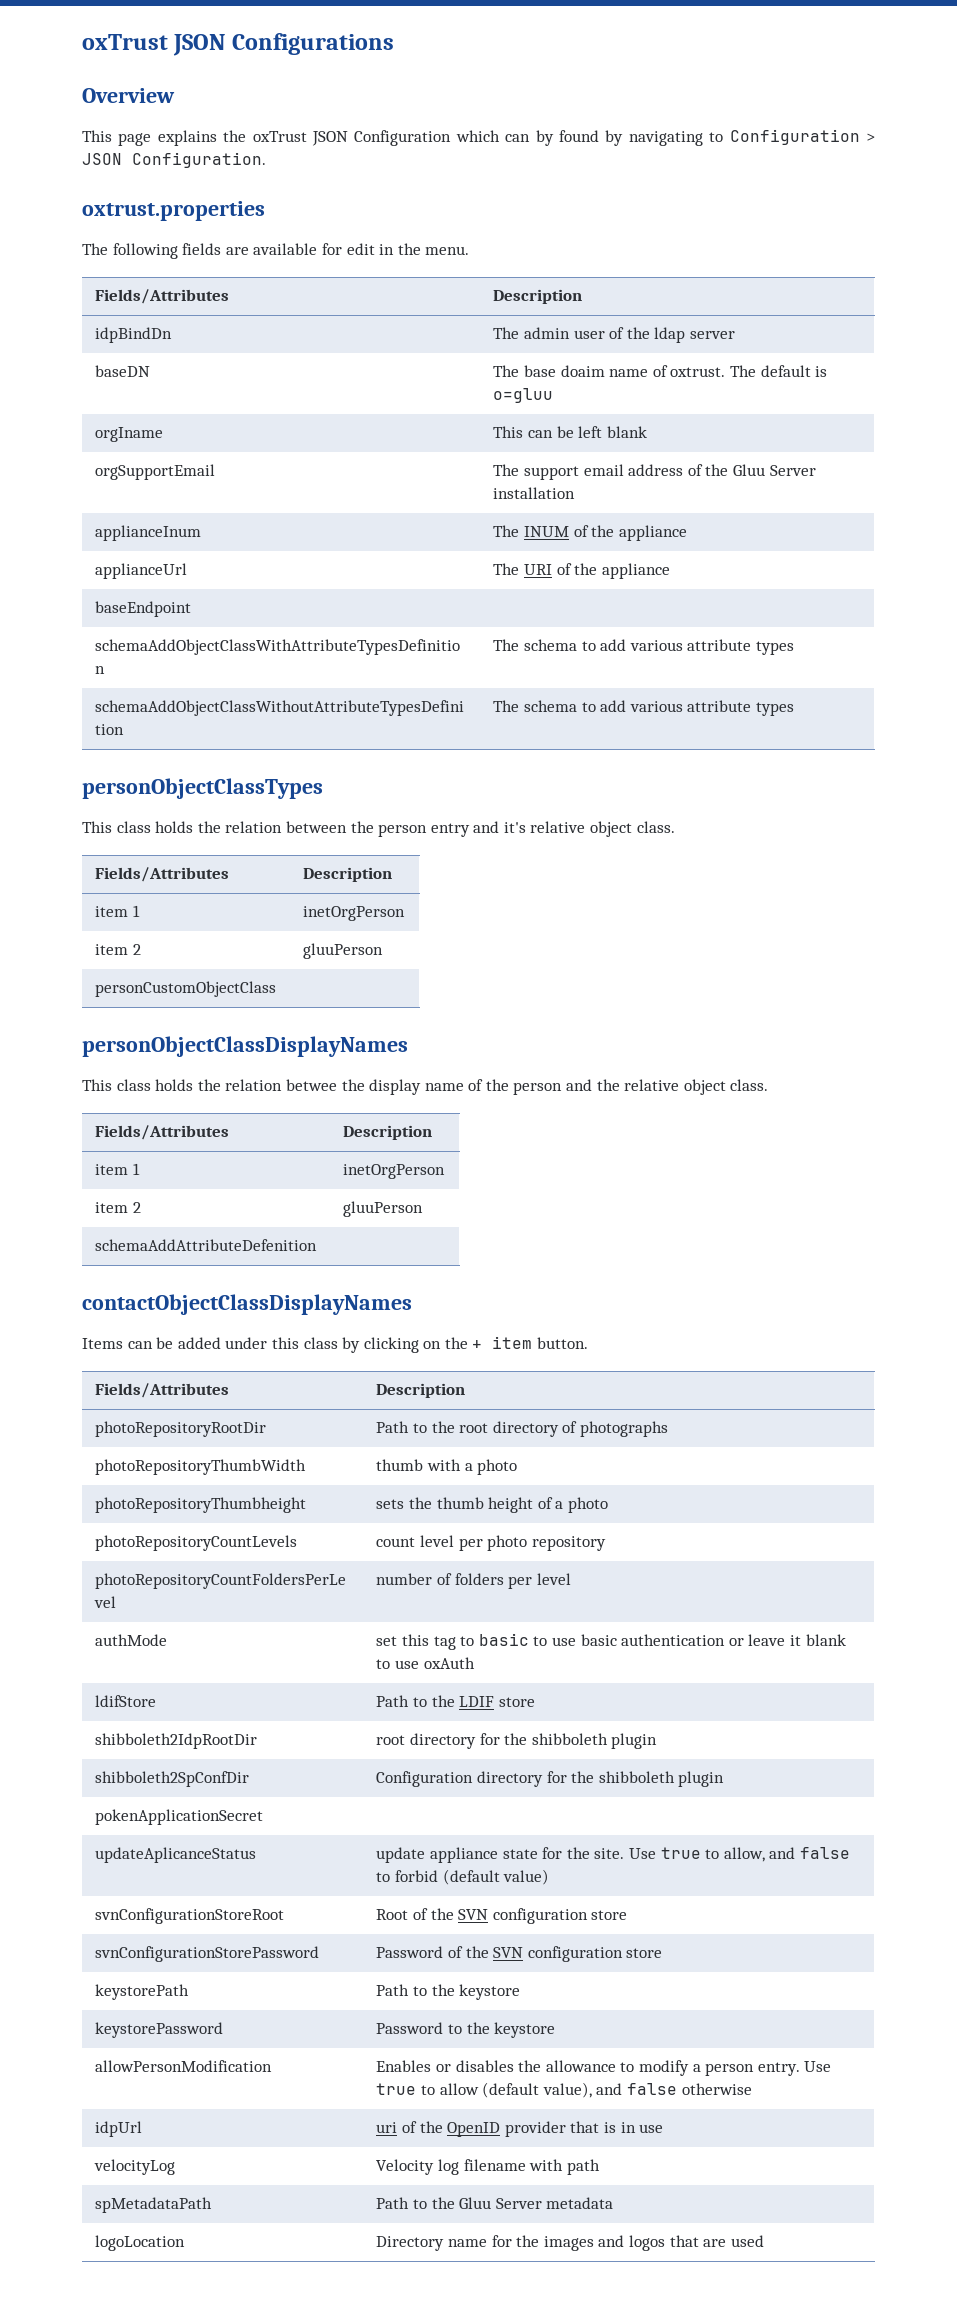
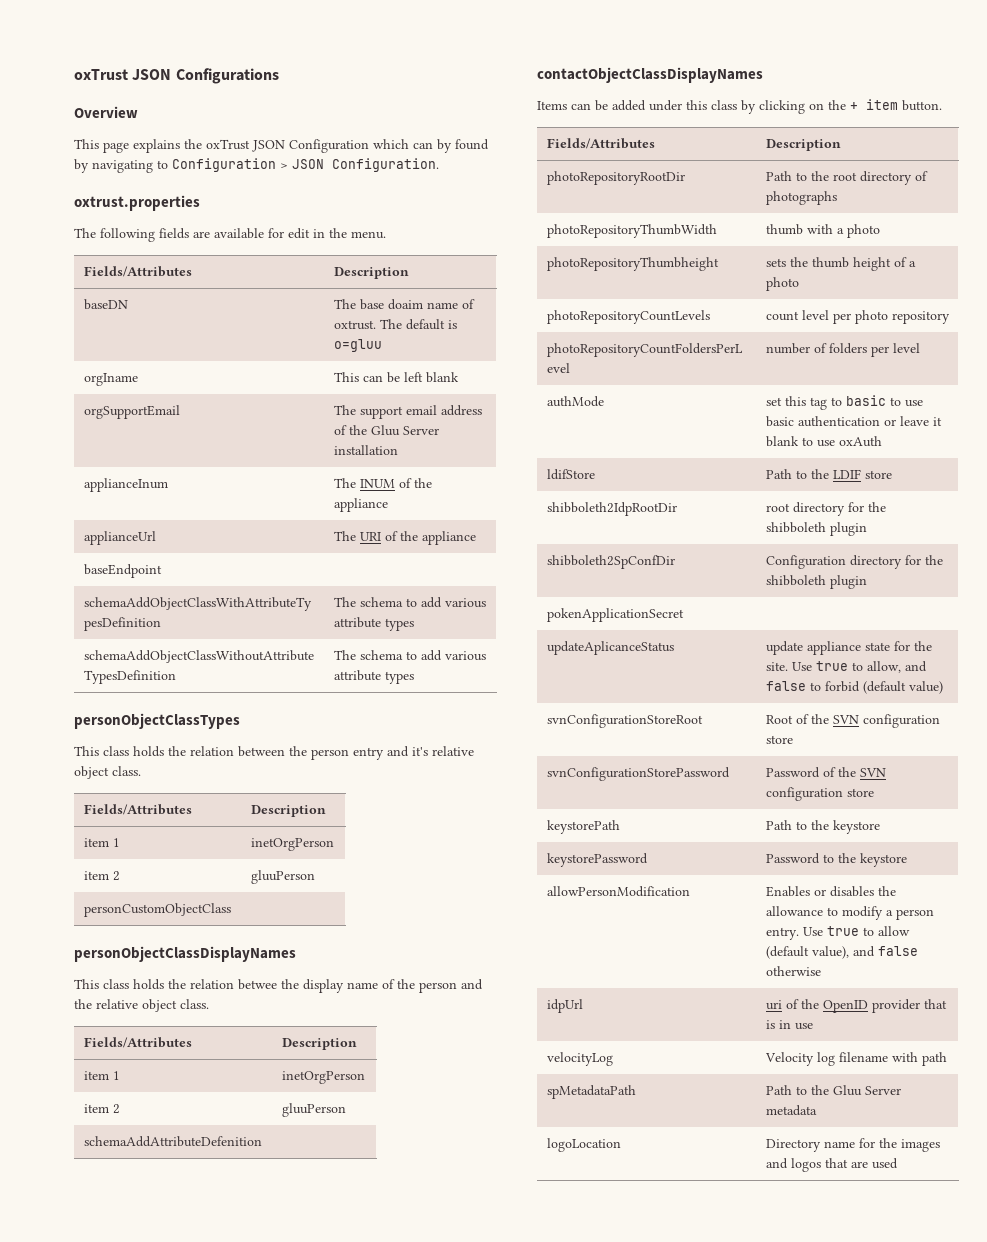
- idpBindDn | The admin user of the ldap server

